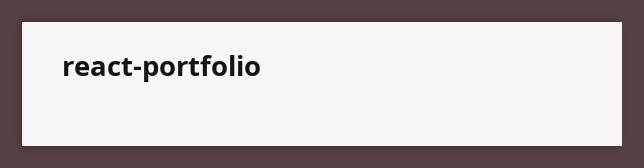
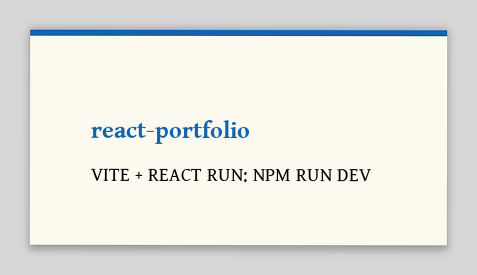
+ VITE + REACT RUN: NPM RUN DEV

